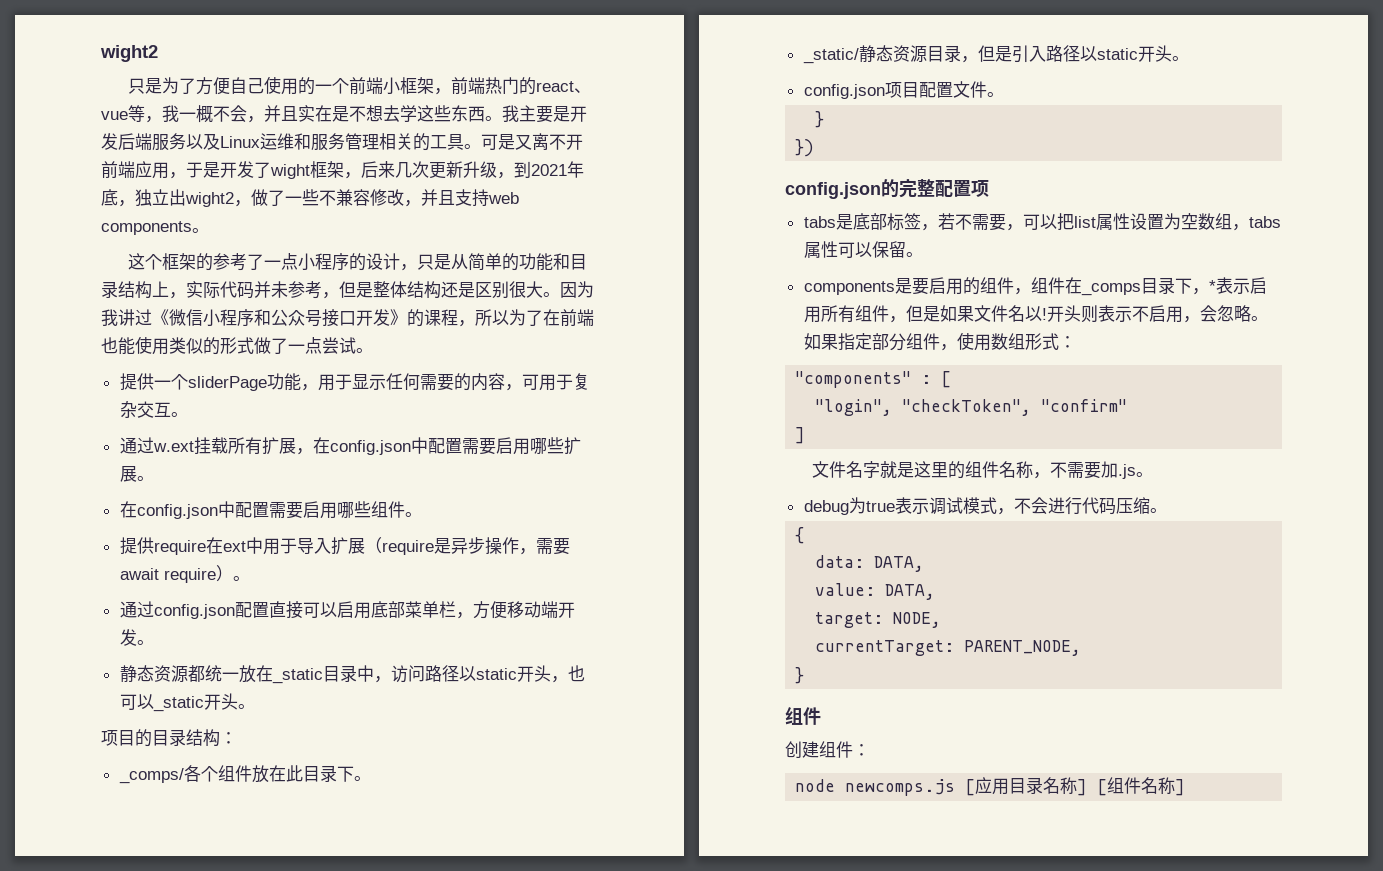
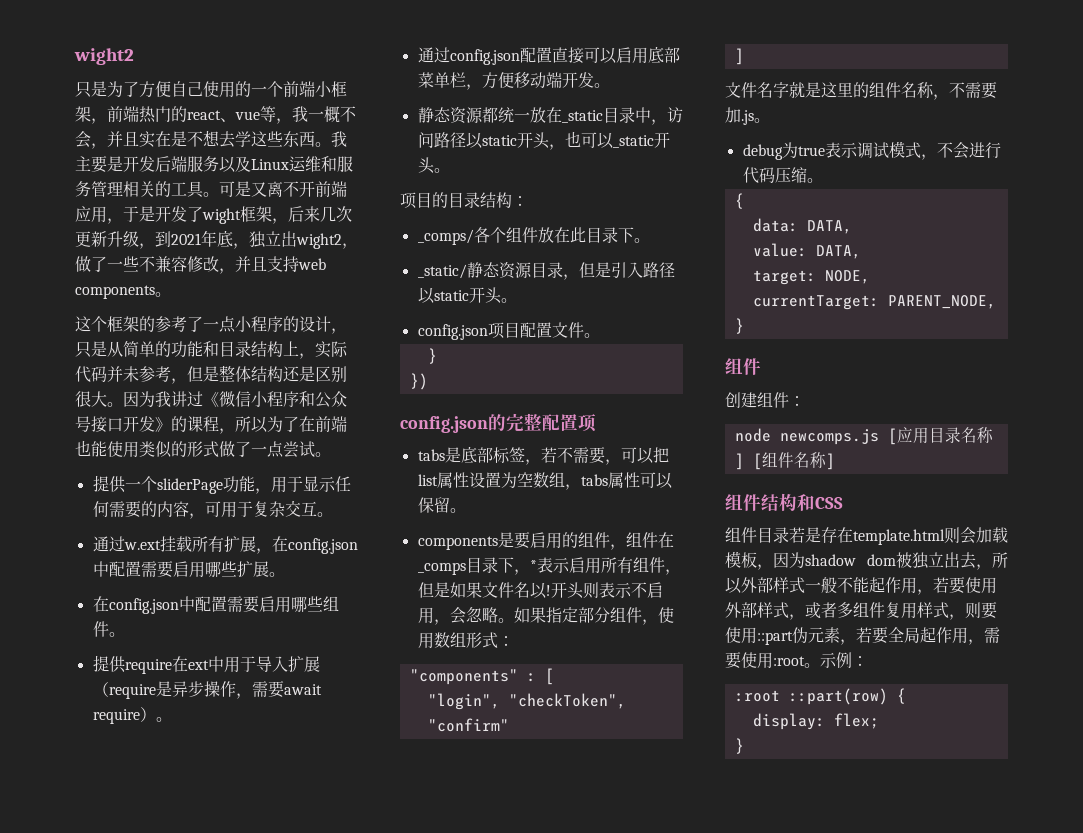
+ 组件结构和CSS
+ 组件目录若是存在template.html则会加载模板，因为shadow dom被独立出去，所以外部样式一般不能起作用，若要使用外部样式，或者多组件复用样式，则要使用::part伪元素，若要全局起作用，需要使用:root。示例：
+ :root ::part(row) {
+ display: flex;
+ }

